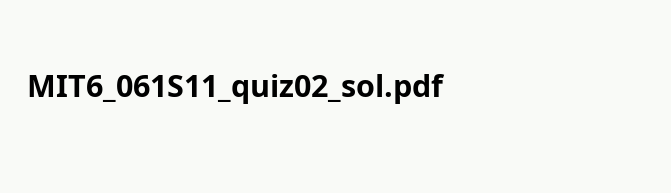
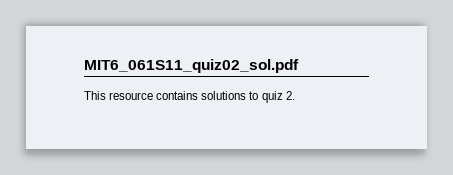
+ This resource contains solutions to quiz 2.

